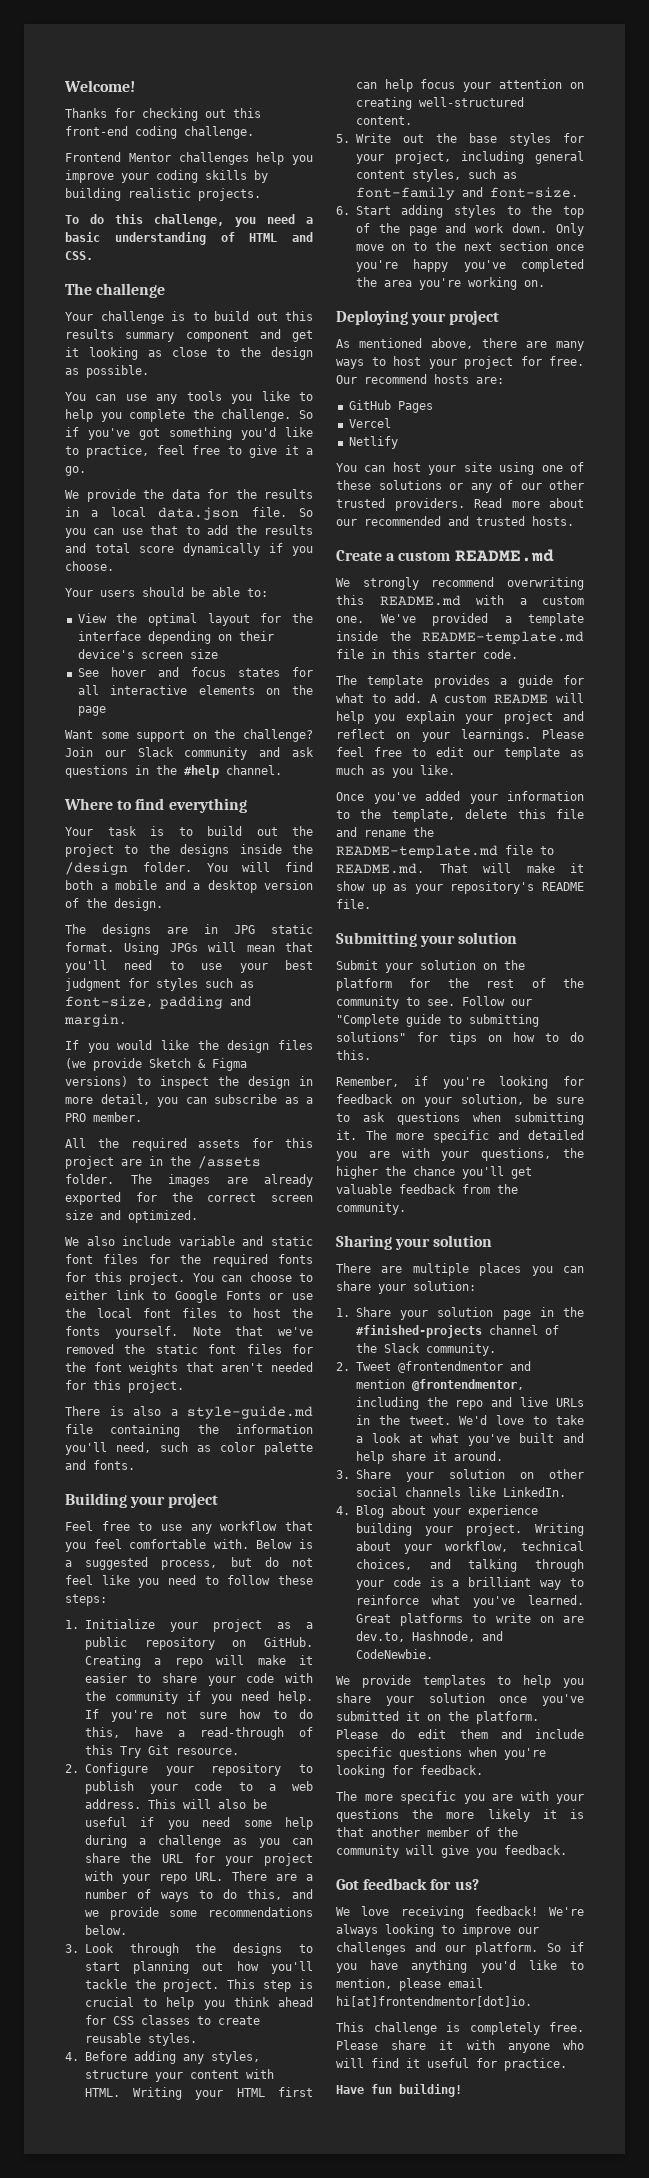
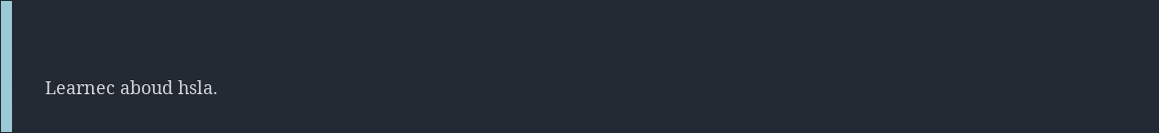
- Welcome!
- Thanks for checking out this front-end coding challenge.
- Frontend Mentor challenges help you improve your coding skills by building realistic projects.
- To do this challenge, you need a basic understanding of HTML and CSS.
- The challenge
- Your challenge is to build out this results summary component and get it looking as close to the design as possible.
- You can use any tools you like to help you complete the challenge. So if you've got something you'd like to practice, feel free to give it a go.
- We provide the data for the results in a local data.json file. So you can use that to add the results and total score dynamically if you choose.
- Your users should be able to:
- View the optimal layout for the interface depending on their device's screen size
- See hover and focus states for all interactive elements on the page
- Want some support on the challenge? Join our Slack community and ask questions in the #help channel.
- Where to find everything
- Your task is to build out the project to the designs inside the /design folder. You will find both a mobile and a desktop version of the design.
- The designs are in JPG static format. Using JPGs will mean that you'll need to use your best judgment for styles such as font-size, padding and margin.
- If you would like the design files (we provide Sketch & Figma versions) to inspect the design in more detail, you can subscribe as a PRO member.
- All the required assets for this project are in the /assets folder. The images are already exported for the correct screen size and optimized.
- We also include variable and static font files for the required fonts for this project. You can choose to either link to Google Fonts or use the local font files to host the fonts yourself. Note that we've removed the static font files for the font weights that aren't needed for this project.
- There is also a style-guide.md file containing the information you'll need, such as color palette and fonts.
- Building your project
- Feel free to use any workflow that you feel comfortable with. Below is a suggested process, but do not feel like you need to follow these steps:
- 1. Initialize your project as a public repository on GitHub. Creating a repo will make it easier to share your code with the community if you need help. If you're not sure how to do this, have a read-through of this Try Git resource.
- 2. Configure your repository to publish your code to a web address. This will also be useful if you need some help during a challenge as you can share the URL for your project with your repo URL. There are a number of ways to do this, and we provide some recommendations below.
- 3. Look through the designs to start planning out how you'll tackle the project. This step is crucial to help you think ahead for CSS classes to create reusable styles.
- 4. Before adding any styles, structure your content with HTML. Writing your HTML first can help focus your attention on creating well-structured content.
- 5. Write out the base styles for your project, including general content styles, such as font-family and font-size.
- 6. Start adding styles to the top of the page and work down. Only move on to the next section once you're happy you've completed the area you're working on.
- Deploying your project
- As mentioned above, there are many ways to host your project for free. Our recommend hosts are:
- GitHub Pages
- Vercel
- Netlify
- You can host your site using one of these solutions or any of our other trusted providers. Read more about our recommended and trusted hosts.
- Create a custom README.md
- We strongly recommend overwriting this README.md with a custom one. We've provided a template inside the README-template.md file in this starter code.
- The template provides a guide for what to add. A custom README will help you explain your project and reflect on your learnings. Please feel free to edit our template as much as you like.
- Once you've added your information to the template, delete this file and rename the README-template.md file to README.md. That will make it show up as your repository's README file.
- Submitting your solution
- Submit your solution on the platform for the rest of the community to see. Follow our "Complete guide to submitting solutions" for tips on how to do this.
- Remember, if you're looking for feedback on your solution, be sure to ask questions when submitting it. The more specific and detailed you are with your questions, the higher the chance you'll get valuable feedback from the community.
- Sharing your solution
- There are multiple places you can share your solution:
- 1. Share your solution page in the #finished-projects channel of the Slack community.
- 2. Tweet @frontendmentor and mention @frontendmentor, including the repo and live URLs in the tweet. We'd love to take a look at what you've built and help share it around.
- 3. Share your solution on other social channels like LinkedIn.
- 4. Blog about your experience building your project. Writing about your workflow, technical choices, and talking through your code is a brilliant way to reinforce what you've learned. Great platforms to write on are dev.to, Hashnode, and CodeNewbie.
- We provide templates to help you share your solution once you've submitted it on the platform. Please do edit them and include specific questions when you're looking for feedback.
- The more specific you are with your questions the more likely it is that another member of the community will give you feedback.
- Got feedback for us?
- We love receiving feedback! We're always looking to improve our challenges and our platform. So if you have anything you'd like to mention, please email hi[at]frontendmentor[dot]io.
- This challenge is completely free. Please share it with anyone who will find it useful for practice.
- Have fun building!
+ Learnec aboud hsla.

